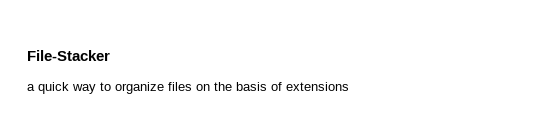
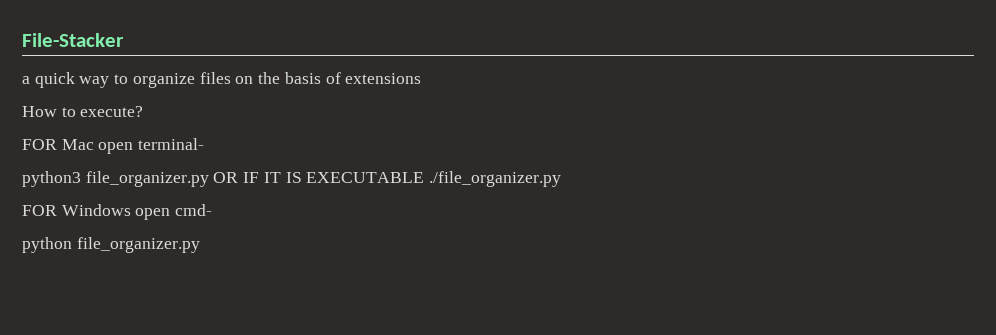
+ How to execute?
+ FOR Mac open terminal-
+ python3 file_organizer.py OR IF IT IS EXECUTABLE ./file_organizer.py
+ FOR Windows open cmd-
+ python file_organizer.py

